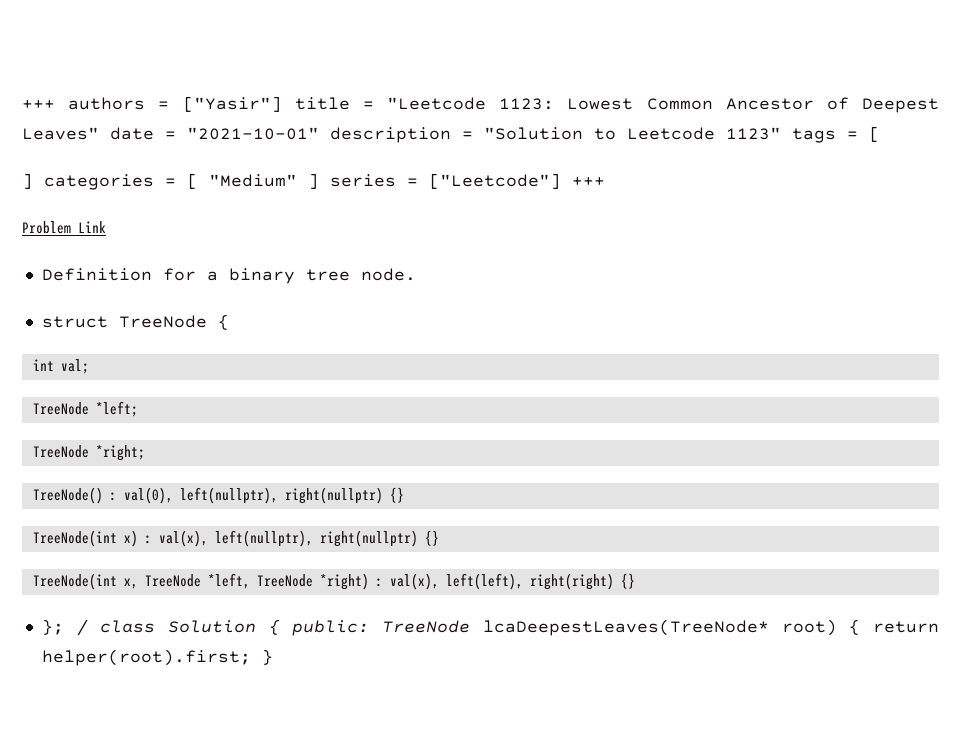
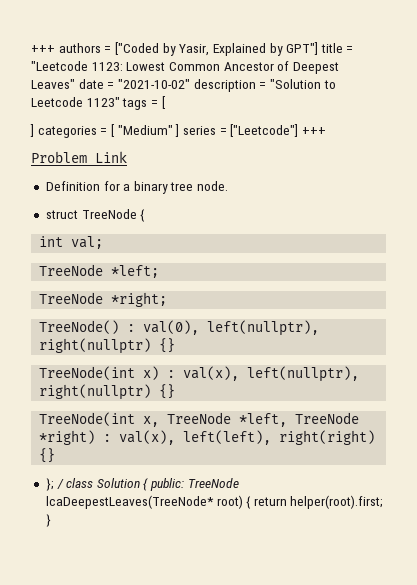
- +++ authors = ["Yasir"] title = "Leetcode 1123: Lowest Common Ancestor of Deepest Leaves" date = "2021-10-01" description = "Solution to Leetcode 1123" tags = [
+ +++ authors = ["Coded by Yasir, Explained by GPT"] title = "Leetcode 1123: Lowest Common Ancestor of Deepest Leaves" date = "2021-10-02" description = "Solution to Leetcode 1123" tags = [

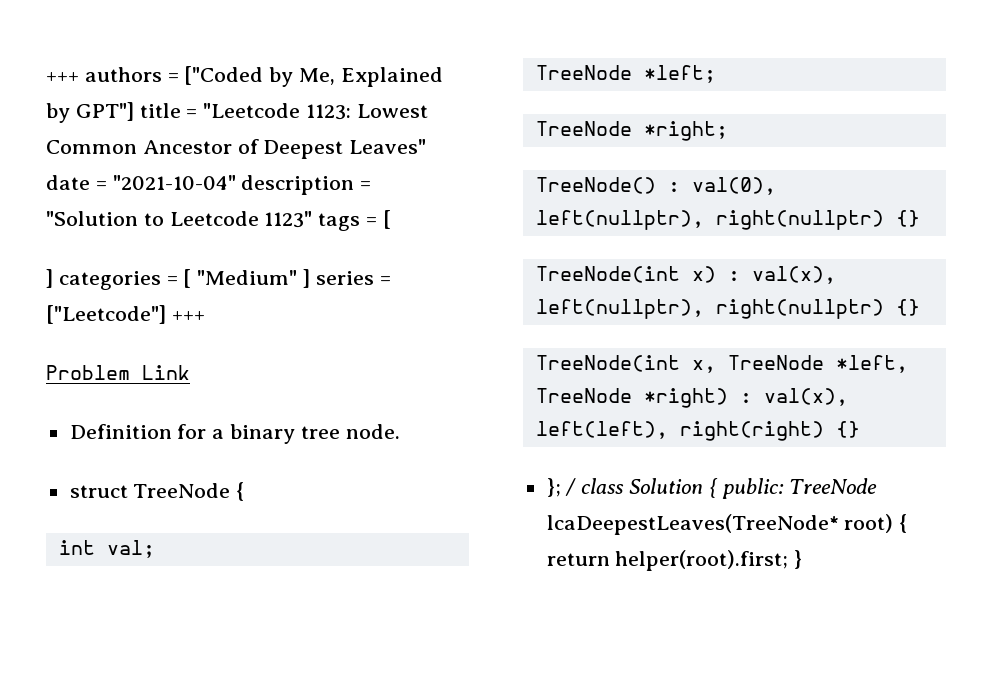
- +++ authors = ["Coded by Yasir, Explained by GPT"] title = "Leetcode 1123: Lowest Common Ancestor of Deepest Leaves" date = "2021-10-02" description = "Solution to Leetcode 1123" tags = [
+ +++ authors = ["Coded by Me, Explained by GPT"] title = "Leetcode 1123: Lowest Common Ancestor of Deepest Leaves" date = "2021-10-04" description = "Solution to Leetcode 1123" tags = [

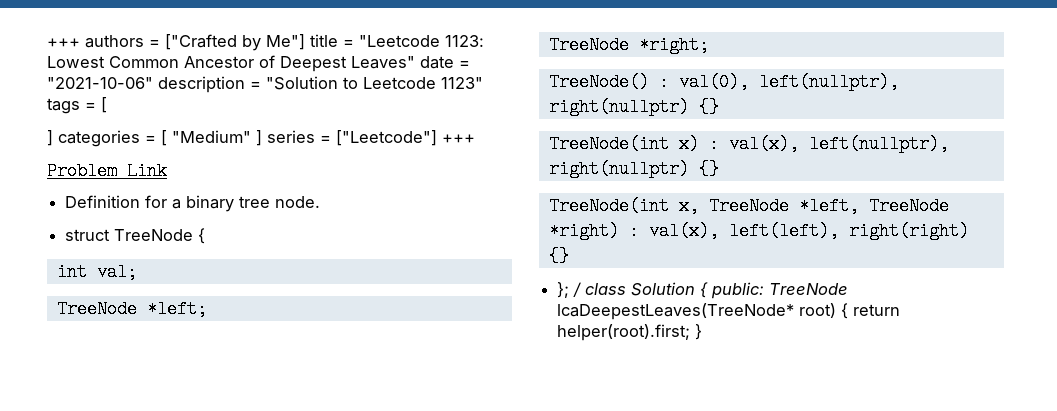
- +++ authors = ["Coded by Me, Explained by GPT"] title = "Leetcode 1123: Lowest Common Ancestor of Deepest Leaves" date = "2021-10-04" description = "Solution to Leetcode 1123" tags = [
+ +++ authors = ["Crafted by Me"] title = "Leetcode 1123: Lowest Common Ancestor of Deepest Leaves" date = "2021-10-06" description = "Solution to Leetcode 1123" tags = [

